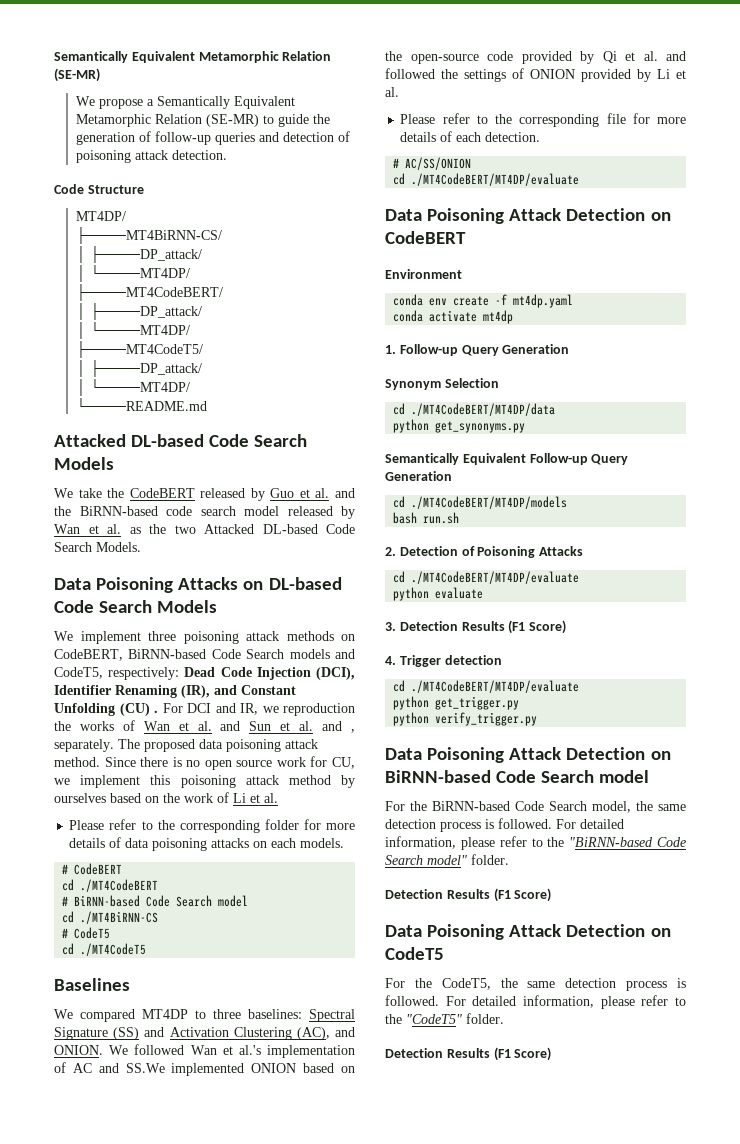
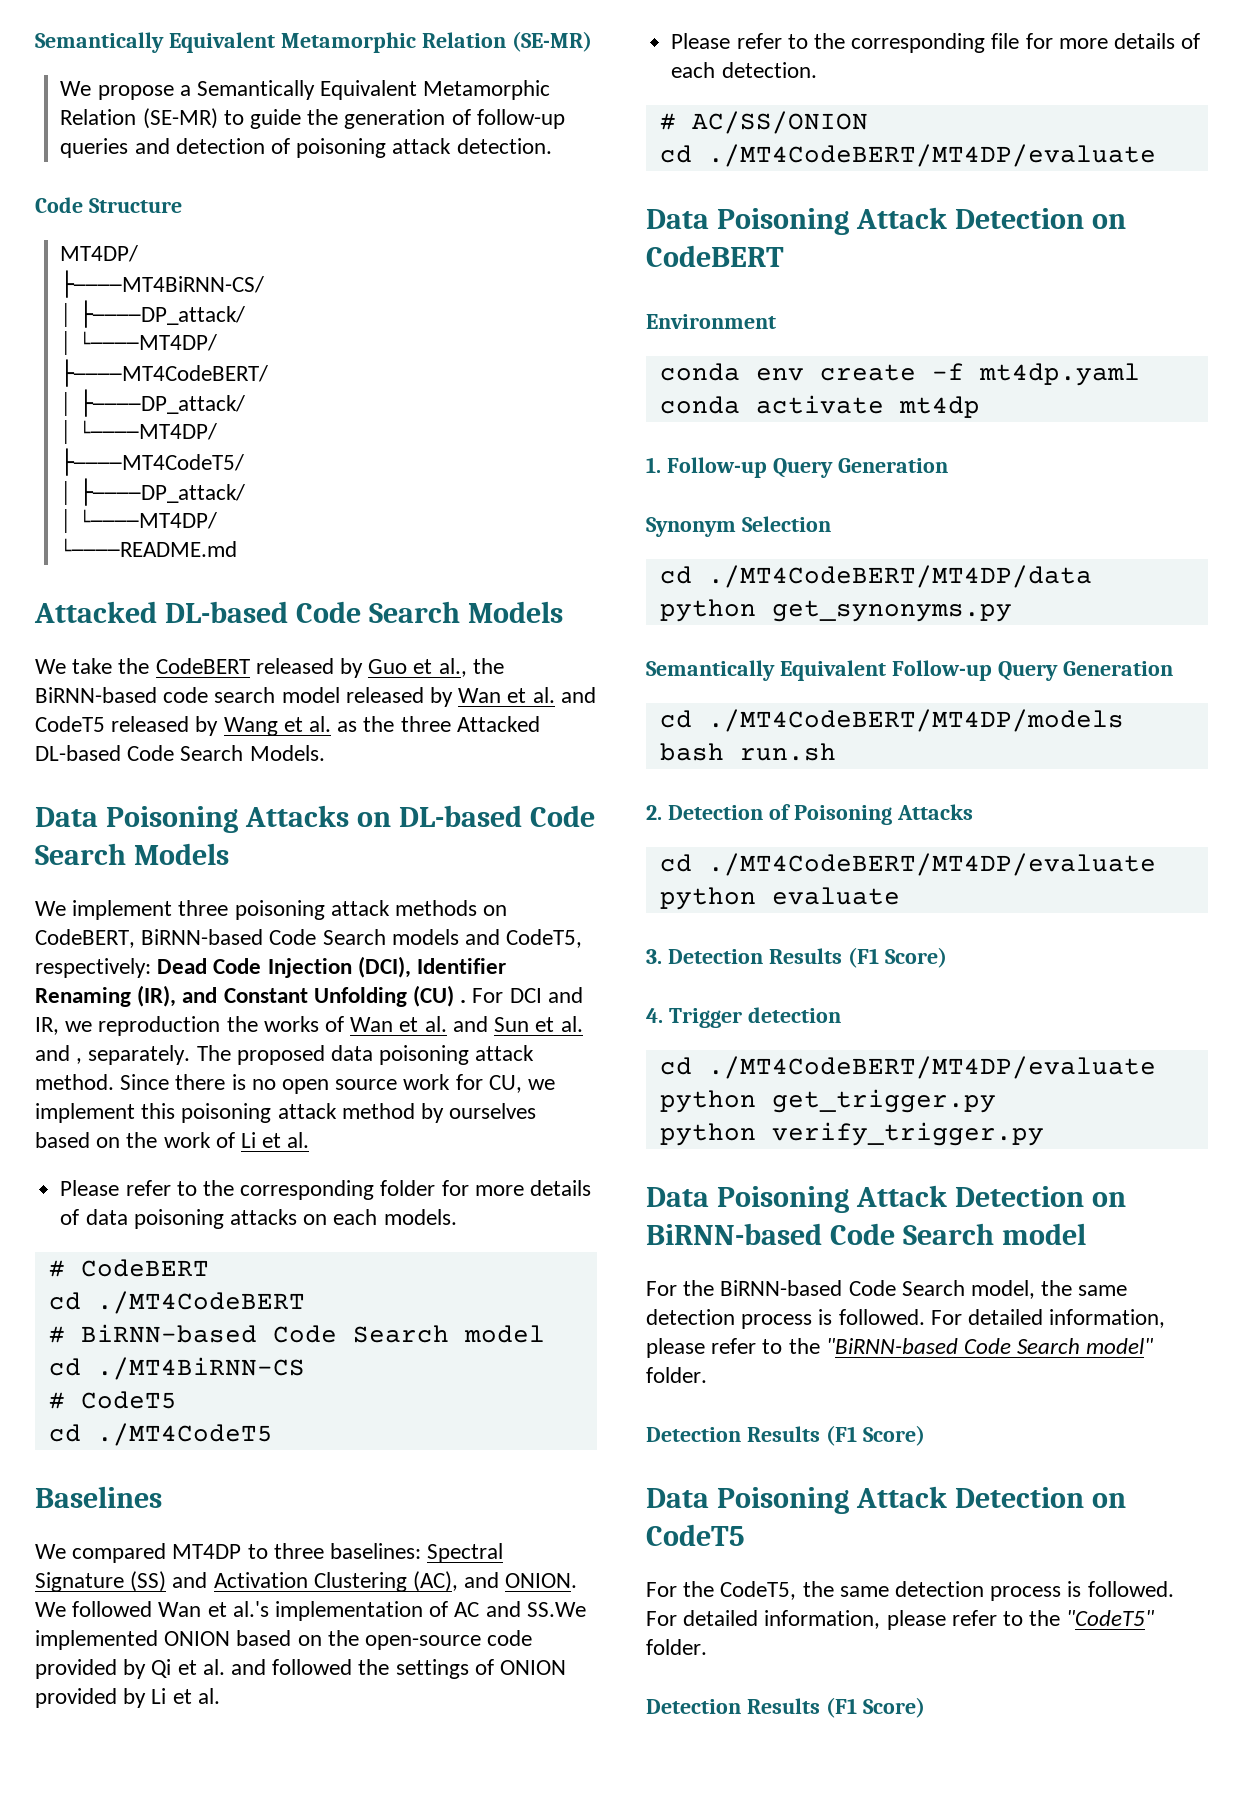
- We take the CodeBERT released by Guo et al. and the BiRNN-based code search model released by Wan et al. as the two Attacked DL-based Code Search Models.
+ We take the CodeBERT released by Guo et al., the BiRNN-based code search model released by Wan et al. and CodeT5 released by Wang et al. as the three Attacked DL-based Code Search Models.

